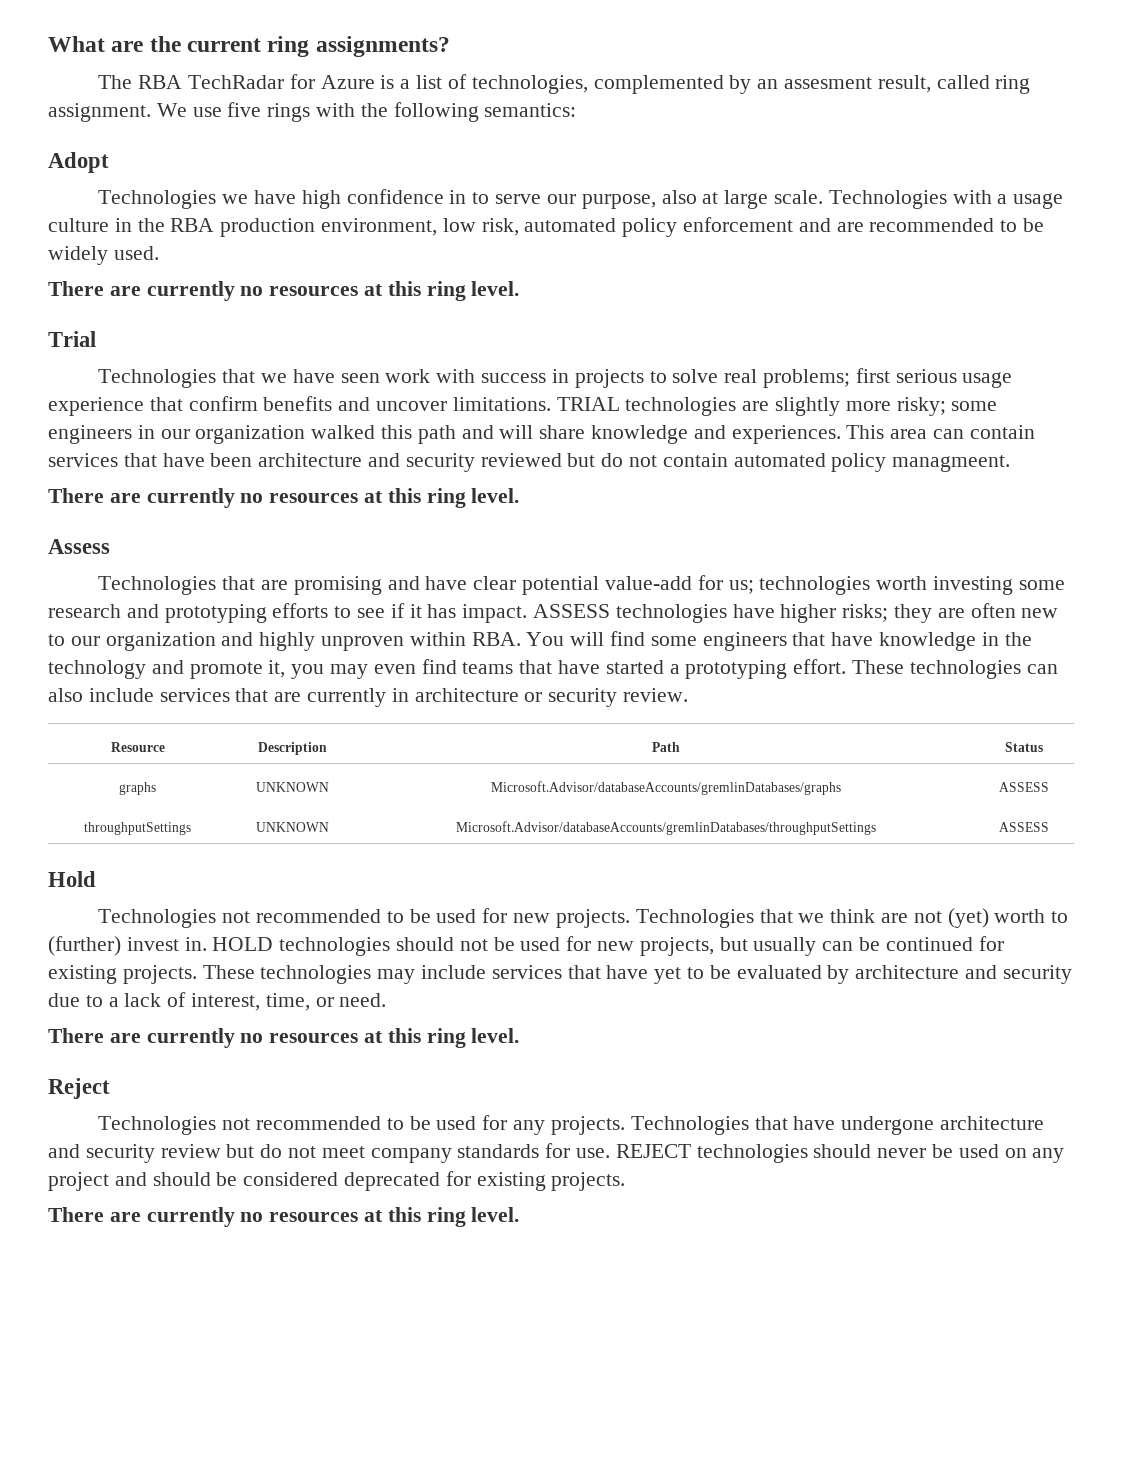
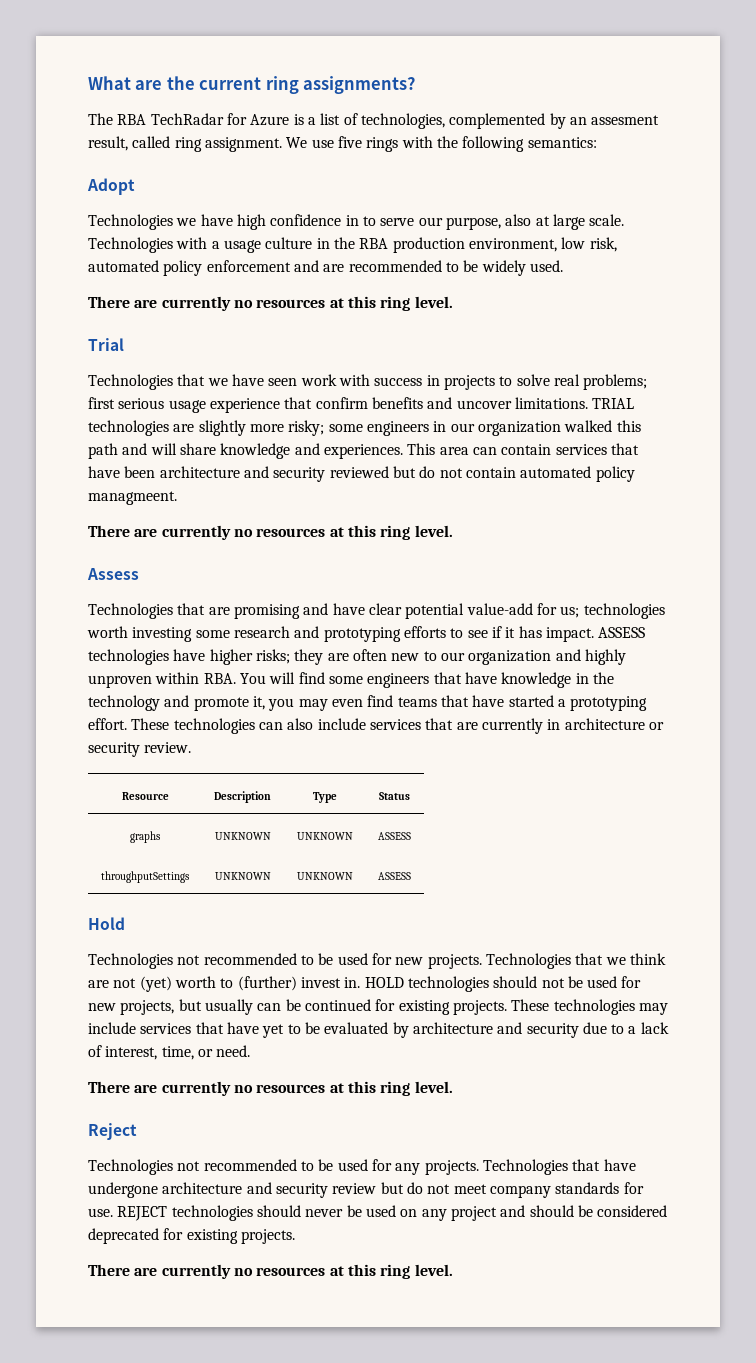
- Resource | Description | Path | Status
+ Resource | Description | Type | Status
- graphs | UNKNOWN | Microsoft.Advisor/databaseAccounts/gremlinDatabases/graphs | ASSESS
+ graphs | UNKNOWN | UNKNOWN | ASSESS
- throughputSettings | UNKNOWN | Microsoft.Advisor/databaseAccounts/gremlinDatabases/throughputSettings | ASSESS
+ throughputSettings | UNKNOWN | UNKNOWN | ASSESS

